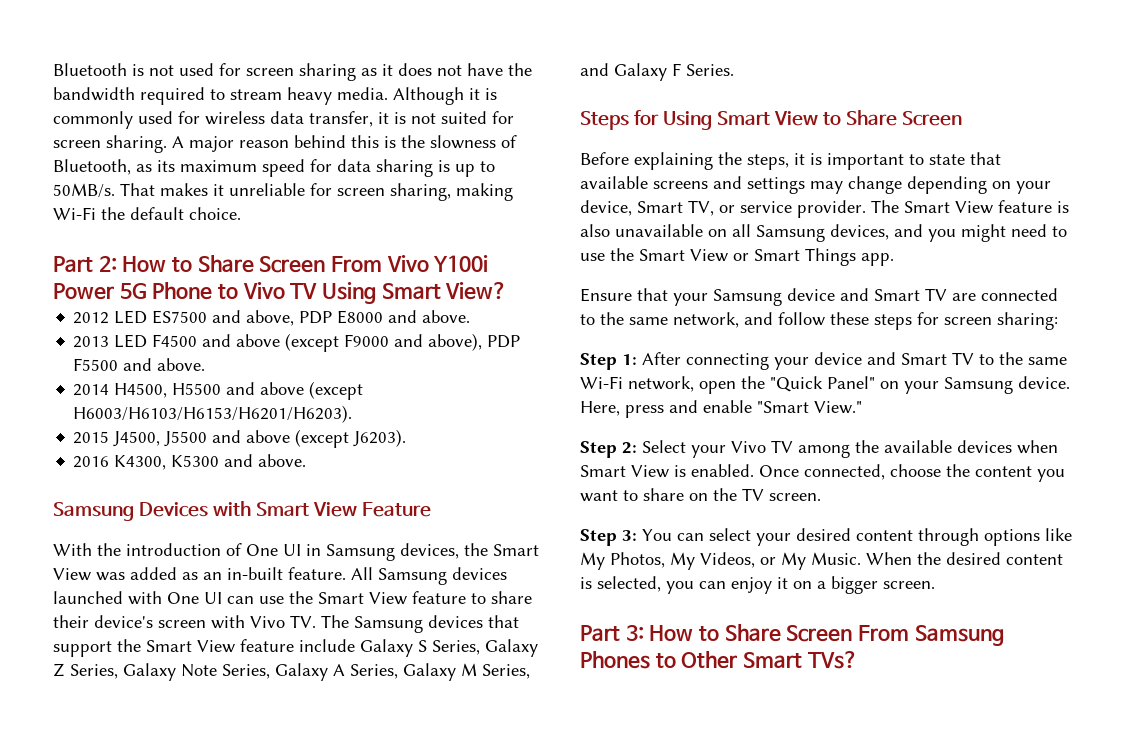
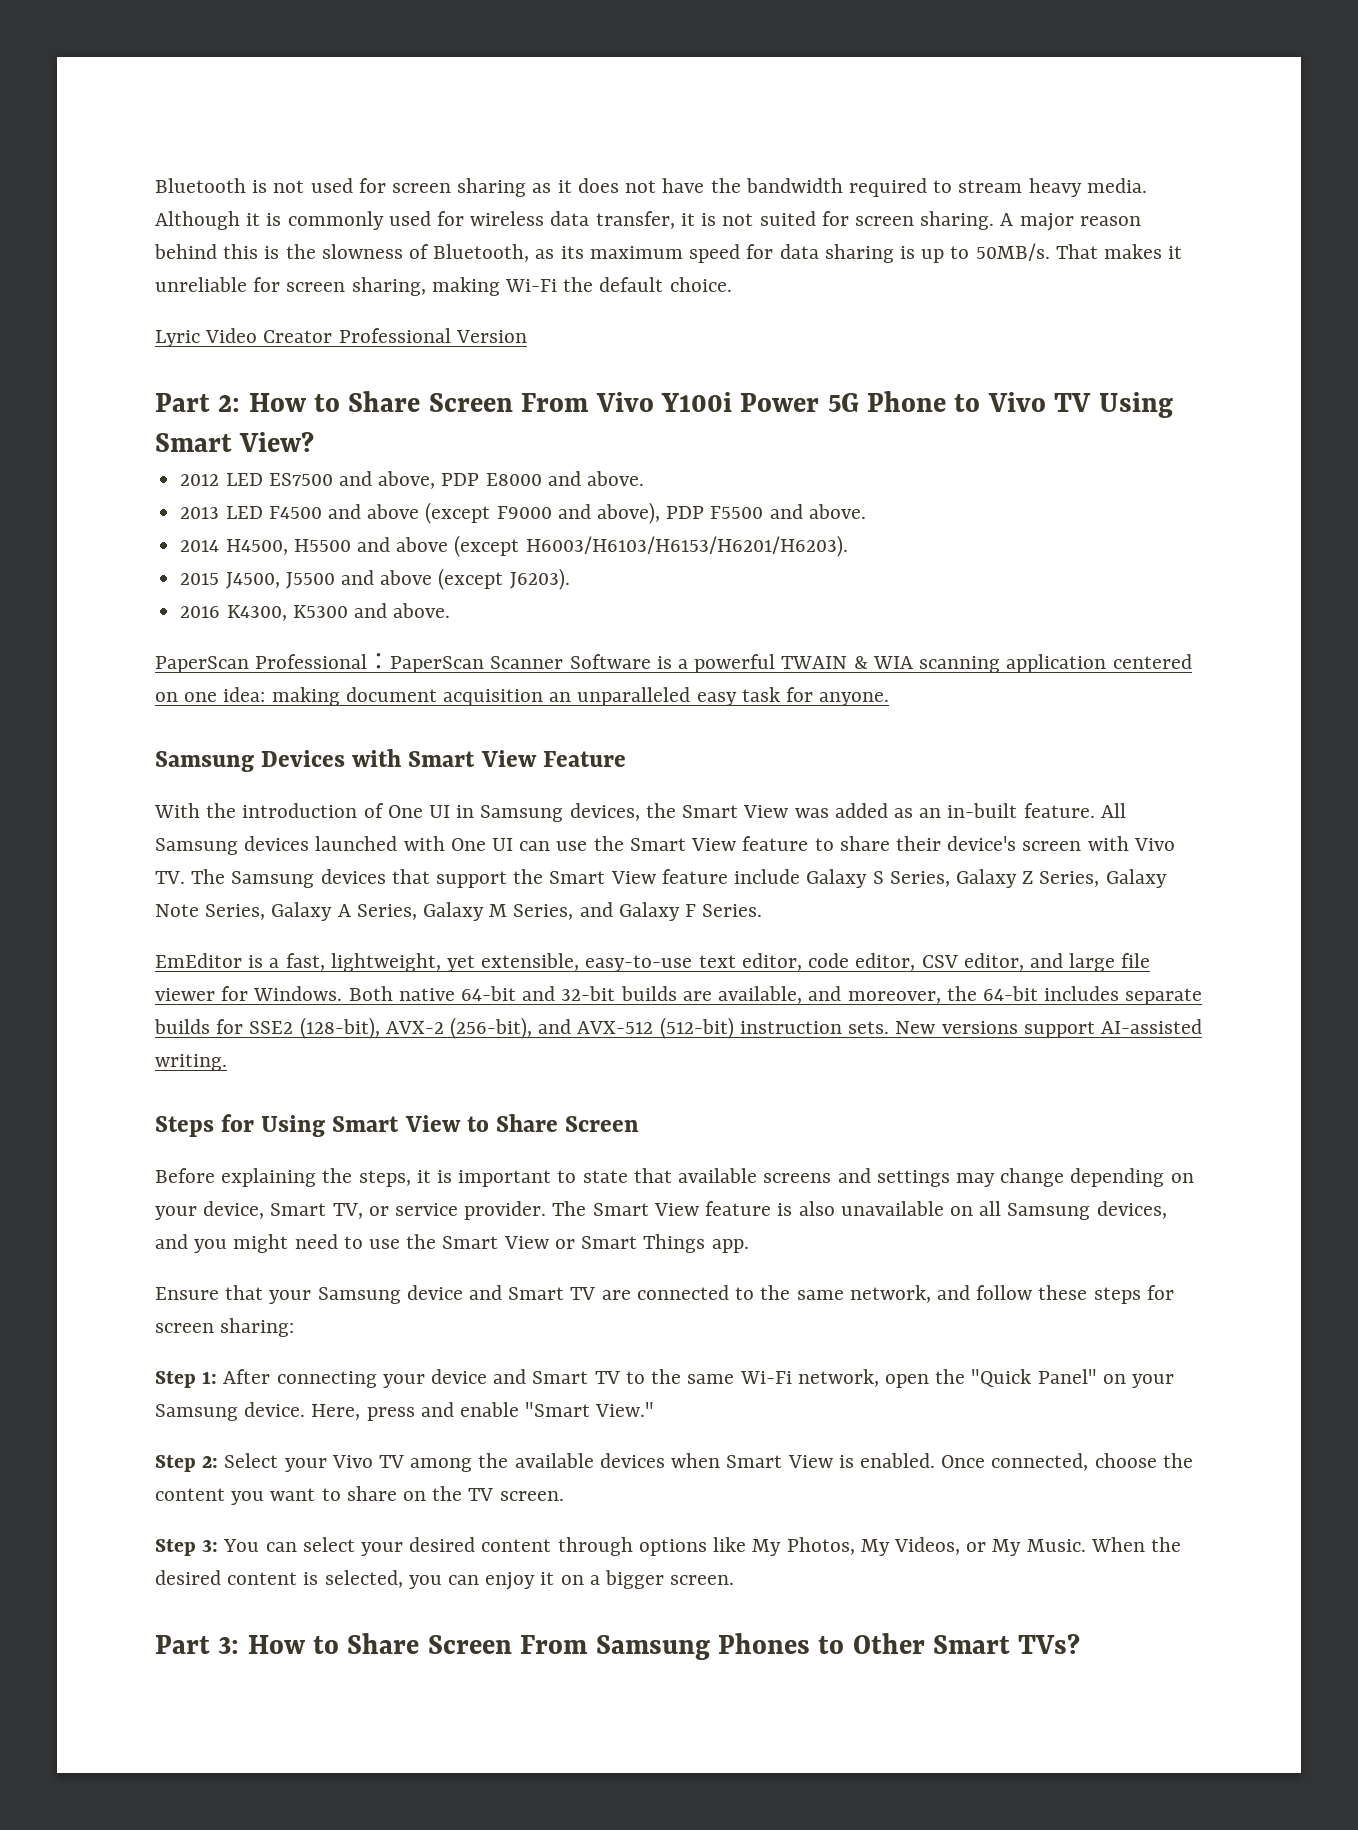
+ Lyric Video Creator Professional Version
+ PaperScan Professional：PaperScan Scanner Software is a powerful TWAIN & WIA scanning application centered on one idea: making document acquisition an unparalleled easy task for anyone.
+ EmEditor is a fast, lightweight, yet extensible, easy-to-use text editor, code editor, CSV editor, and large file viewer for Windows. Both native 64-bit and 32-bit builds are available, and moreover, the 64-bit includes separate builds for SSE2 (128-bit), AVX-2 (256-bit), and AVX-512 (512-bit) instruction sets. New versions support AI-assisted writing.

